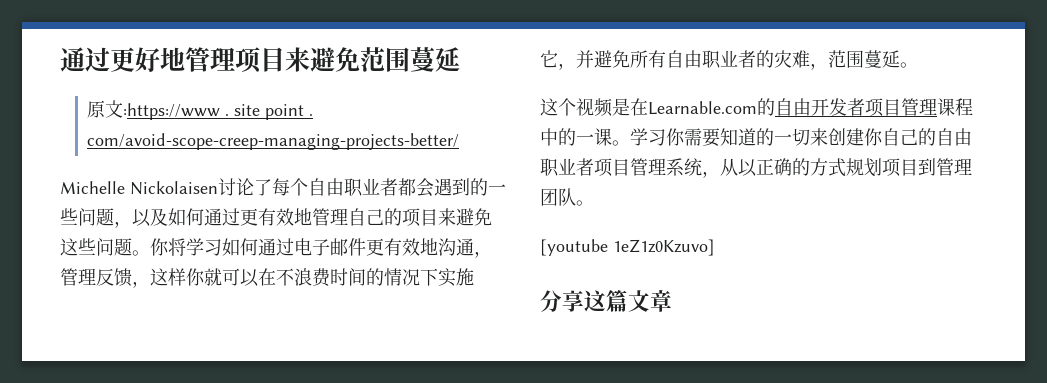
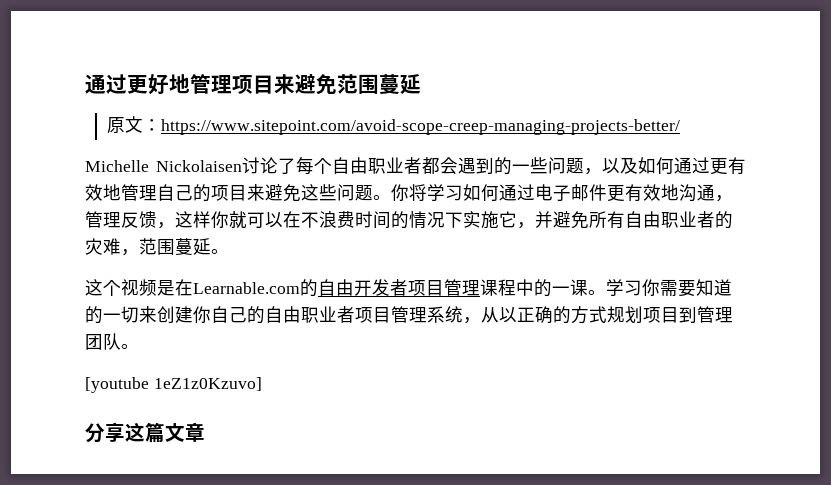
- 原文:https://www . site point . com/avoid-scope-creep-managing-projects-better/
+ 原文：https://www.sitepoint.com/avoid-scope-creep-managing-projects-better/

